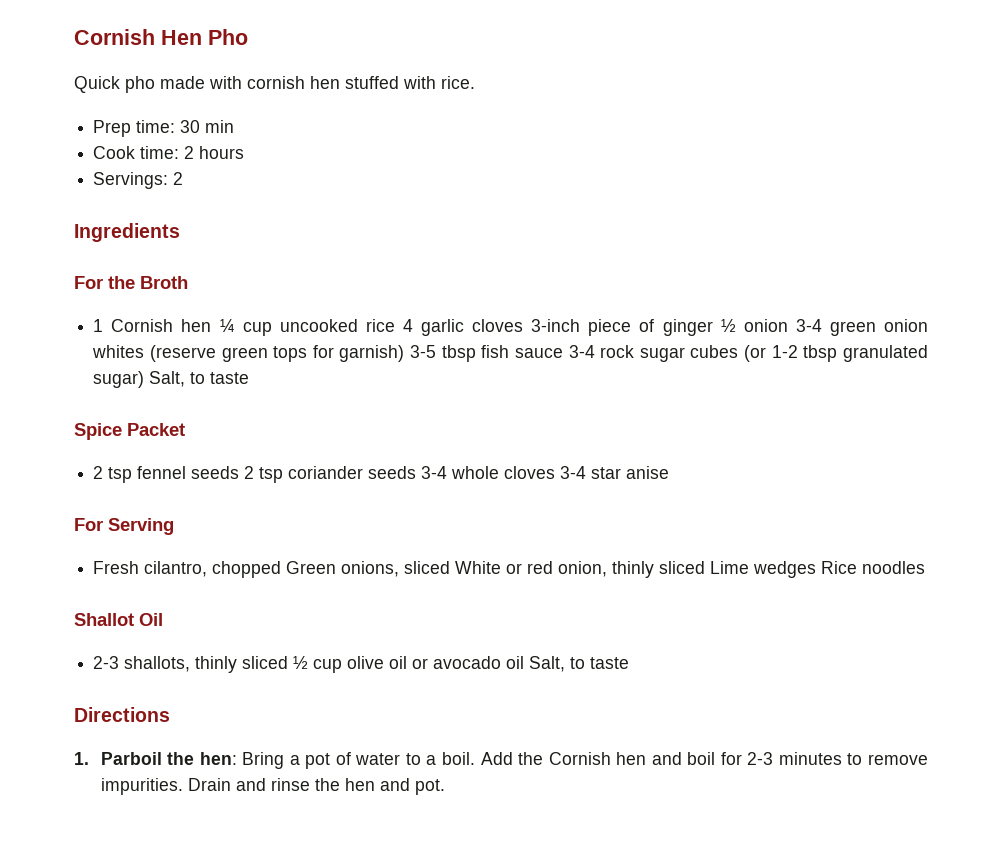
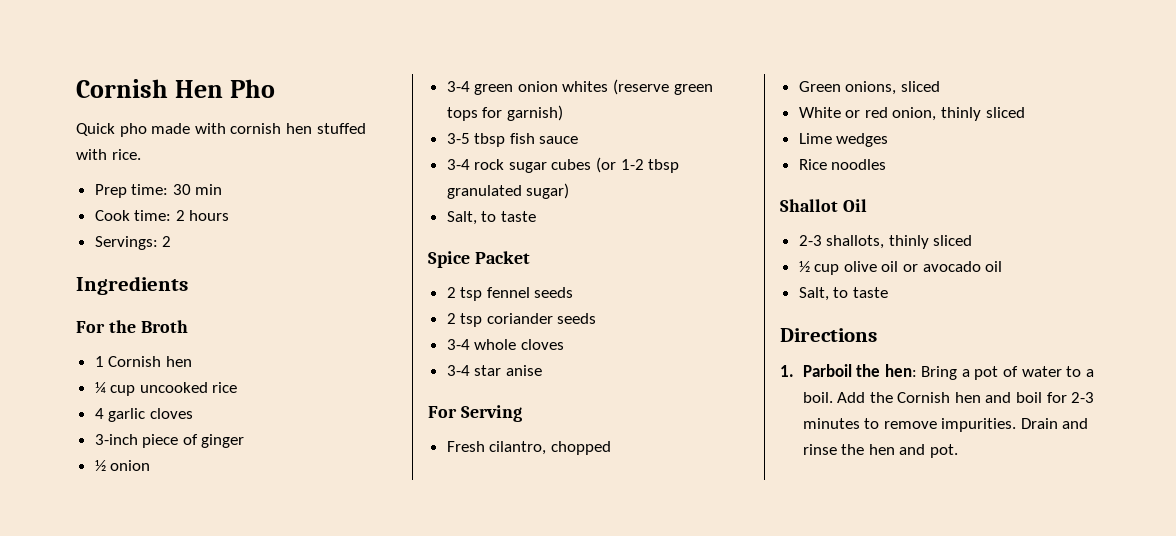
- 1 Cornish hen ¼ cup uncooked rice 4 garlic cloves 3-inch piece of ginger ½ onion 3-4 green onion whites (reserve green tops for garnish) 3-5 tbsp fish sauce 3-4 rock sugar cubes (or 1-2 tbsp granulated sugar) Salt, to taste
+ 1 Cornish hen
+ ¼ cup uncooked rice
+ 4 garlic cloves
+ 3-inch piece of ginger
+ ½ onion
+ 3-4 green onion whites (reserve green tops for garnish)
+ 3-5 tbsp fish sauce
+ 3-4 rock sugar cubes (or 1-2 tbsp granulated sugar)
+ Salt, to taste
- 2 tsp fennel seeds 2 tsp coriander seeds 3-4 whole cloves 3-4 star anise
+ 2 tsp fennel seeds
+ 2 tsp coriander seeds
+ 3-4 whole cloves
+ 3-4 star anise
- Fresh cilantro, chopped Green onions, sliced White or red onion, thinly sliced Lime wedges Rice noodles
+ Fresh cilantro, chopped
+ Green onions, sliced
+ White or red onion, thinly sliced
+ Lime wedges
+ Rice noodles
- 2-3 shallots, thinly sliced ½ cup olive oil or avocado oil Salt, to taste
+ 2-3 shallots, thinly sliced
+ ½ cup olive oil or avocado oil
+ Salt, to taste

